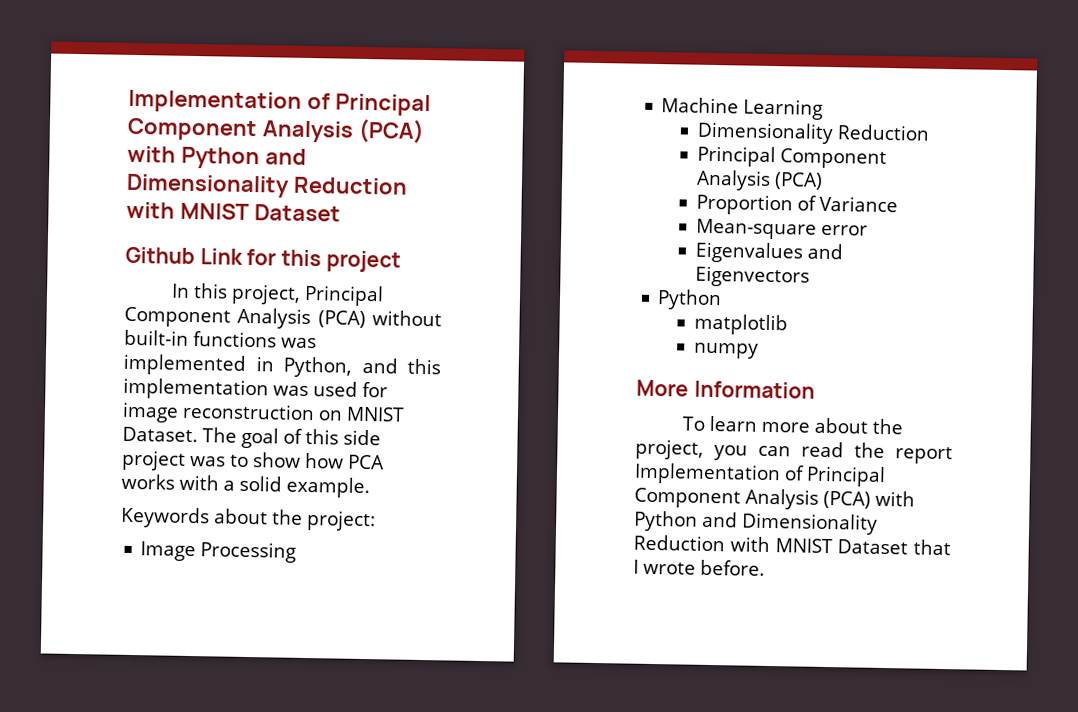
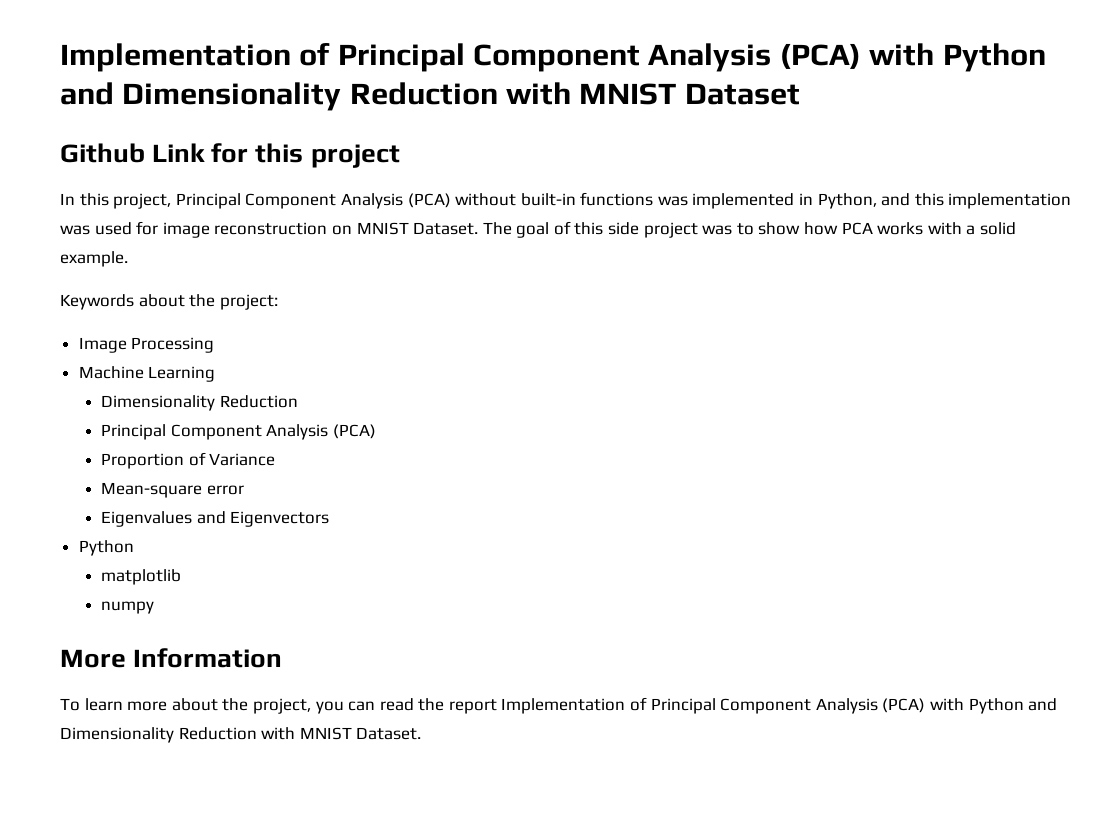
- To learn more about the project, you can read the report Implementation of Principal Component Analysis (PCA) with Python and Dimensionality Reduction with MNIST Dataset that I wrote before.
+ To learn more about the project, you can read the report Implementation of Principal Component Analysis (PCA) with Python and Dimensionality Reduction with MNIST Dataset.

